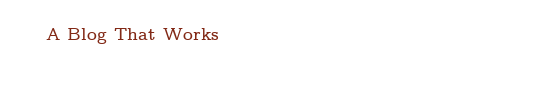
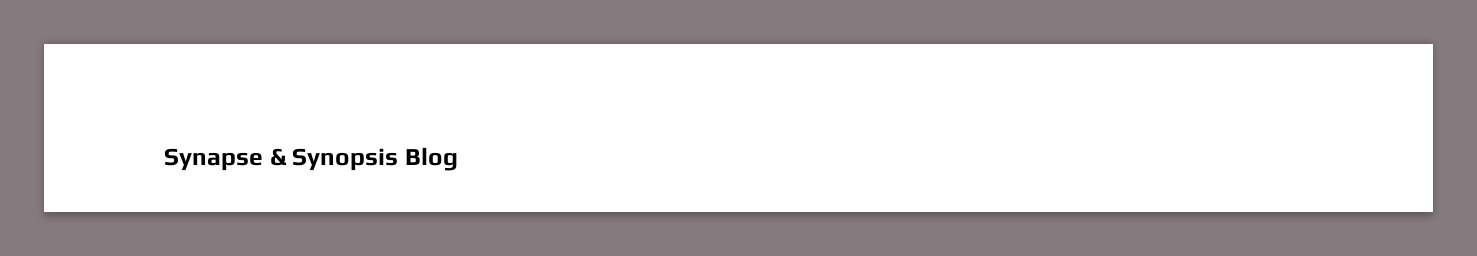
- A Blog That Works
+ Synapse & Synopsis Blog

